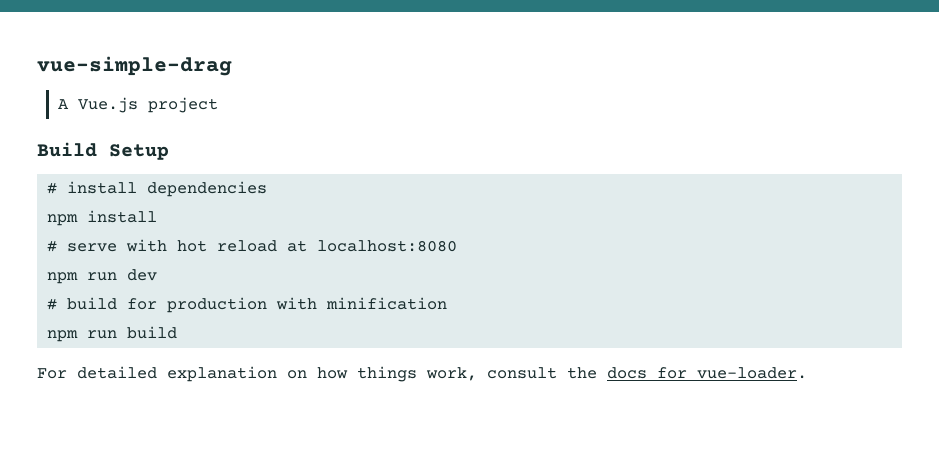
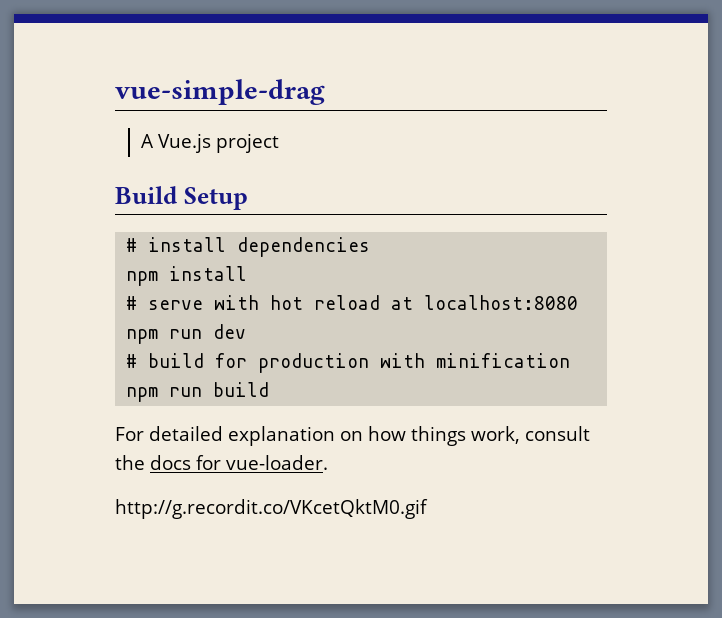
+ http://g.recordit.co/VKcetQktM0.gif

